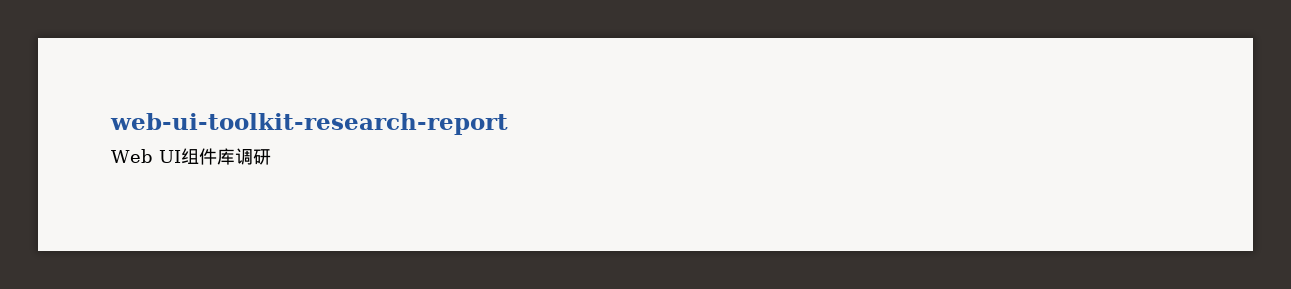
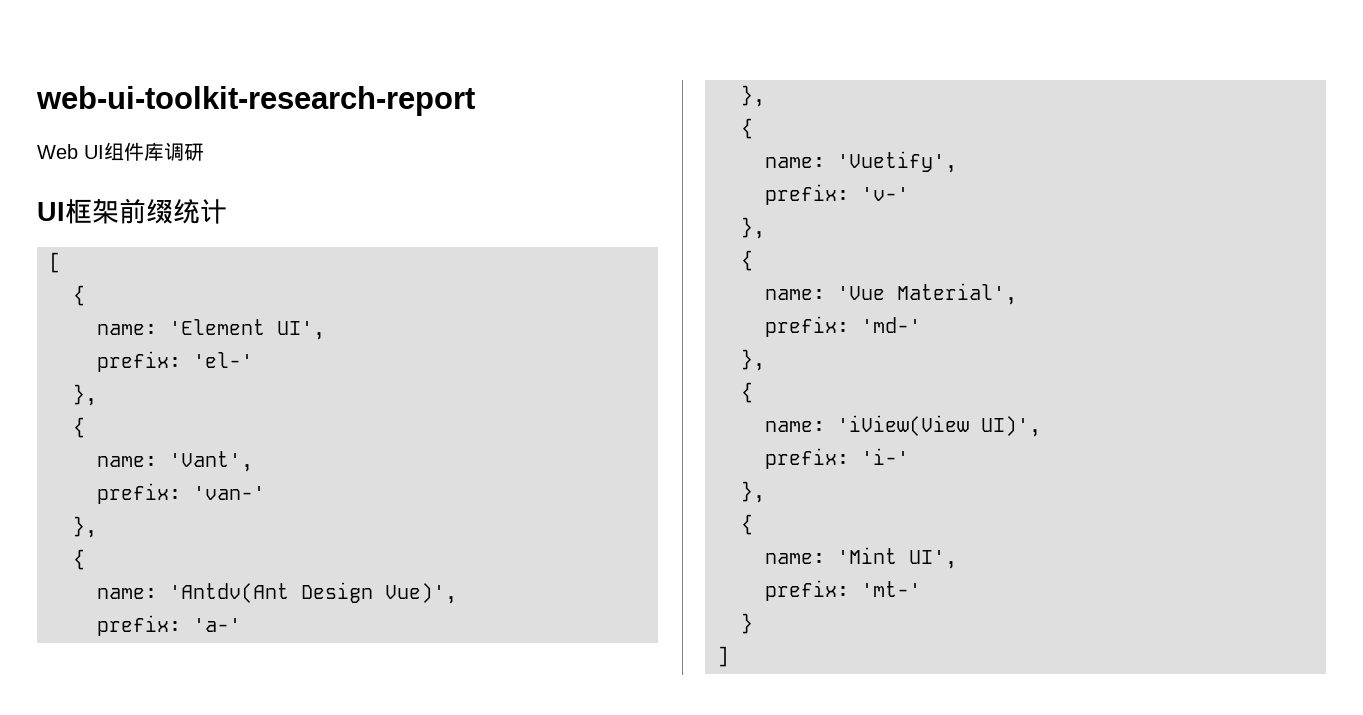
+ UI框架前缀统计
+ [
+ {
+ name: 'Element UI',
+ prefix: 'el-'
+ },
+ {
+ name: 'Vant',
+ prefix: 'van-'
+ },
+ {
+ name: 'Antdv(Ant Design Vue)',
+ prefix: 'a-'
+ },
+ {
+ name: 'Vuetify',
+ prefix: 'v-'
+ },
+ {
+ name: 'Vue Material',
+ prefix: 'md-'
+ },
+ {
+ name: 'iView(View UI)',
+ prefix: 'i-'
+ },
+ {
+ name: 'Mint UI',
+ prefix: 'mt-'
+ }
+ ]

